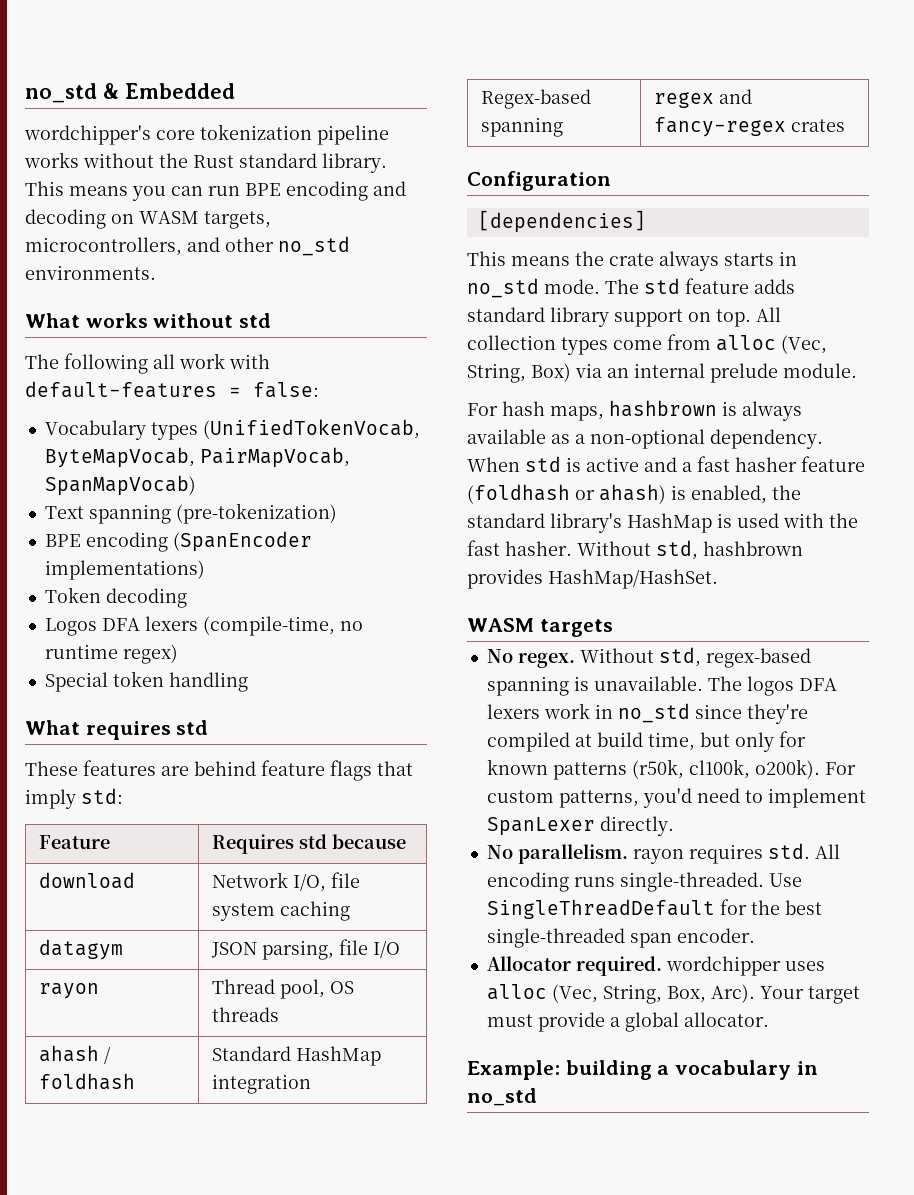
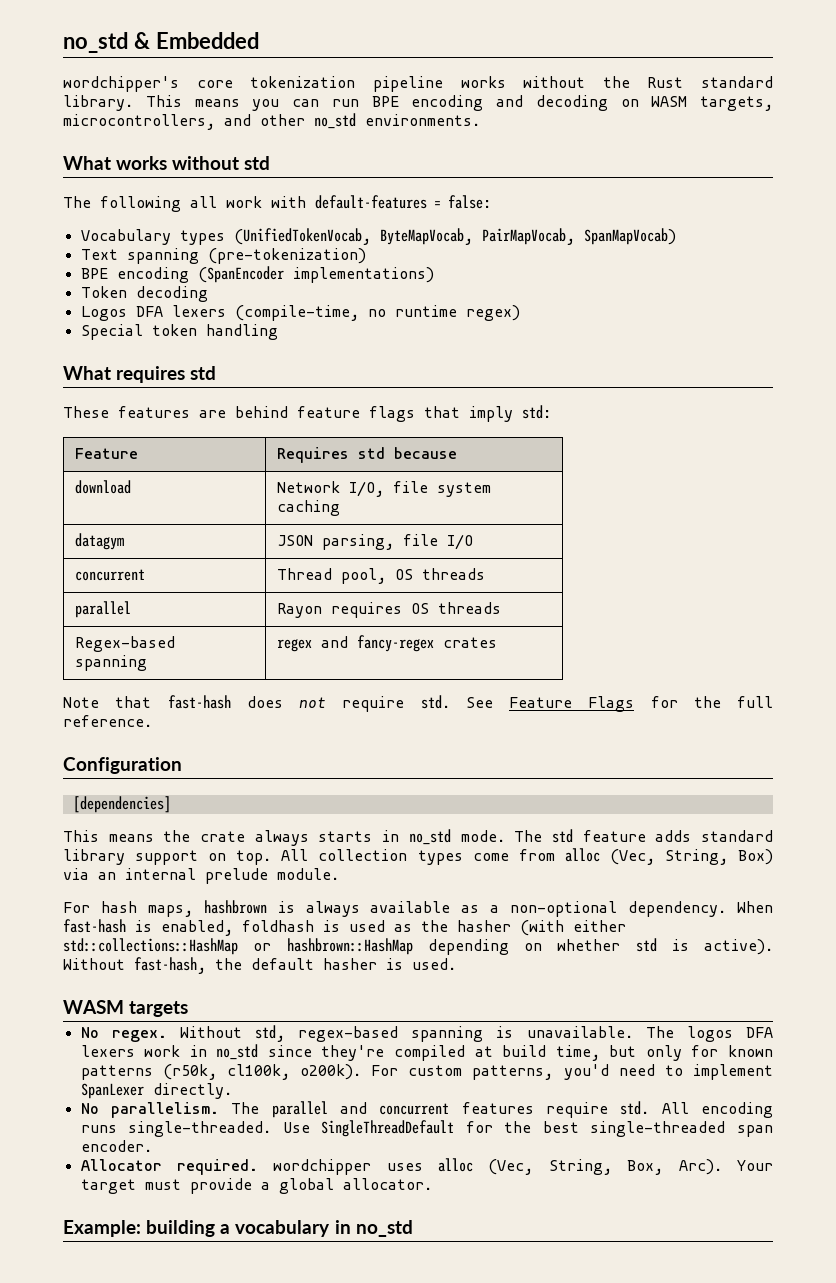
- rayon | Thread pool, OS threads
+ concurrent | Thread pool, OS threads
- ahash / foldhash | Standard HashMap integration
+ parallel | Rayon requires OS threads
+ Note that fast-hash does not require std. See Feature Flags for the full reference.
- When std is active and a fast hasher feature (foldhash or ahash) is enabled, the standard library's HashMap is used with the fast hasher. Without std, hashbrown provides HashMap/HashSet.
+ When fast-hash is enabled, foldhash is used as the hasher (with either std::collections::HashMap or hashbrown::HashMap depending on whether std is active). Without fast-hash, the default hasher is used.
- No parallelism. rayon requires std.
+ No parallelism. The parallel and concurrent features require std.

